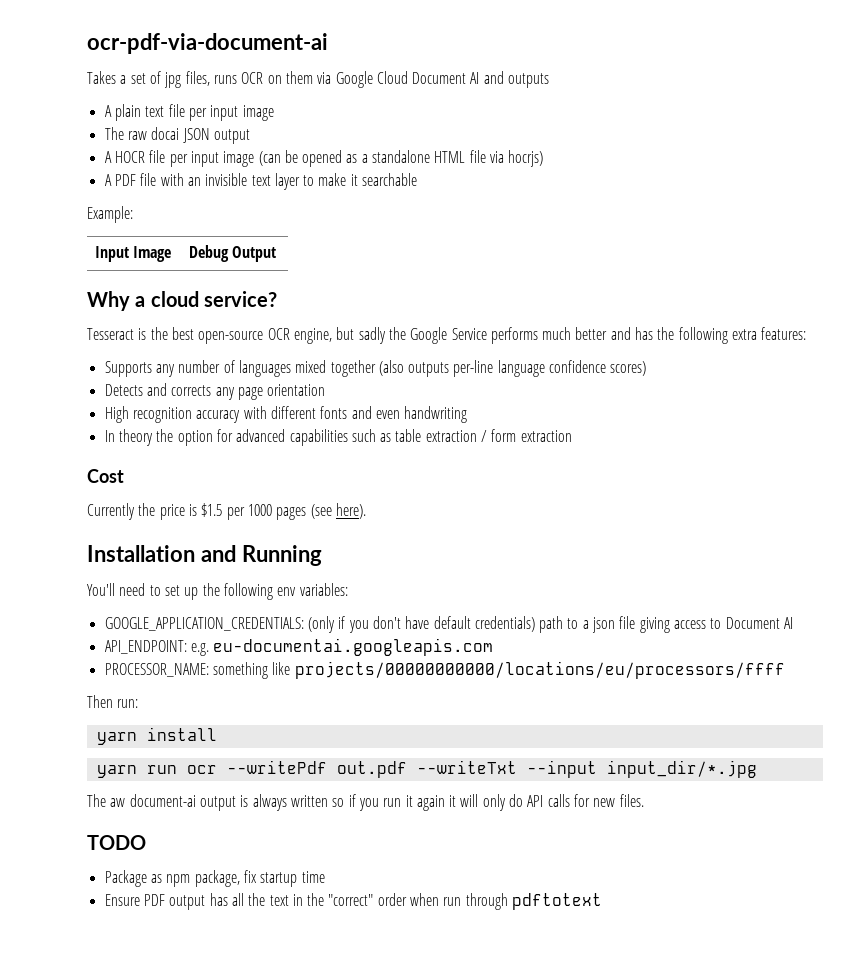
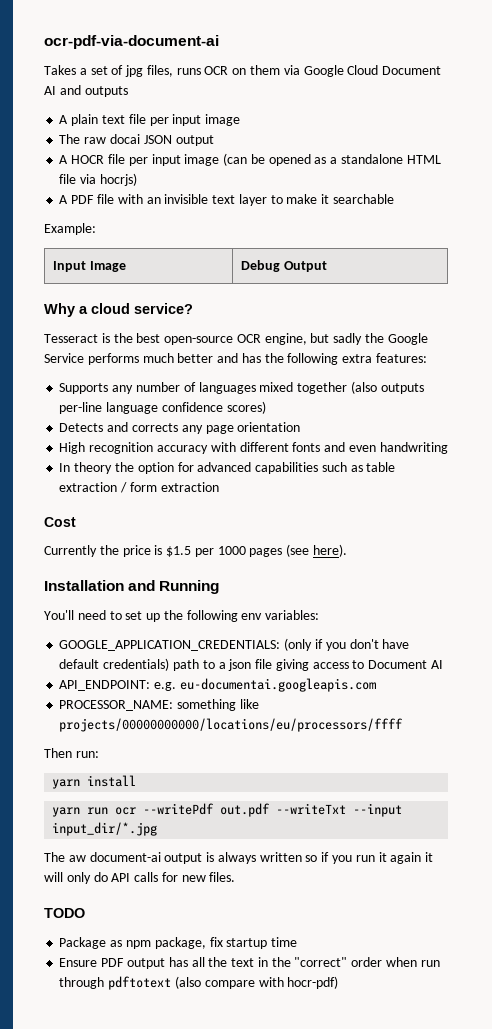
- Ensure PDF output has all the text in the "correct" order when run through pdftotext
+ Ensure PDF output has all the text in the "correct" order when run through pdftotext (also compare with hocr-pdf)

